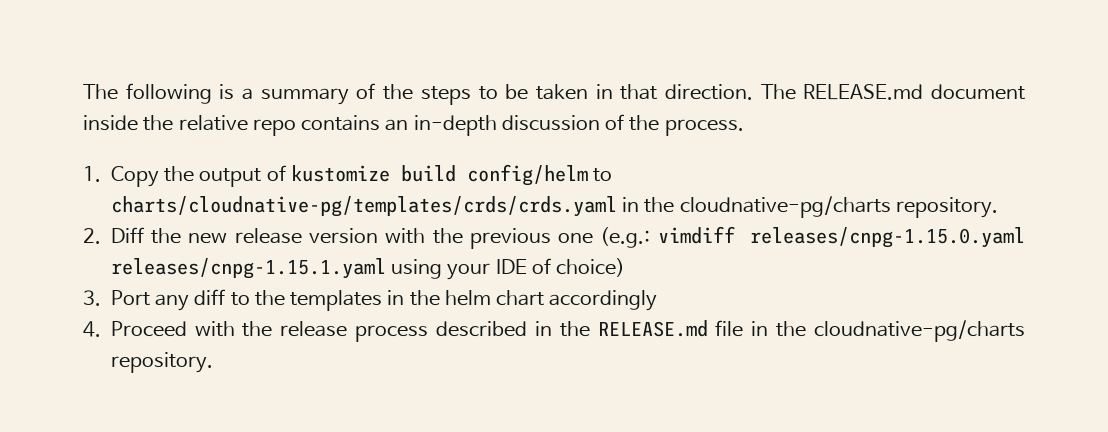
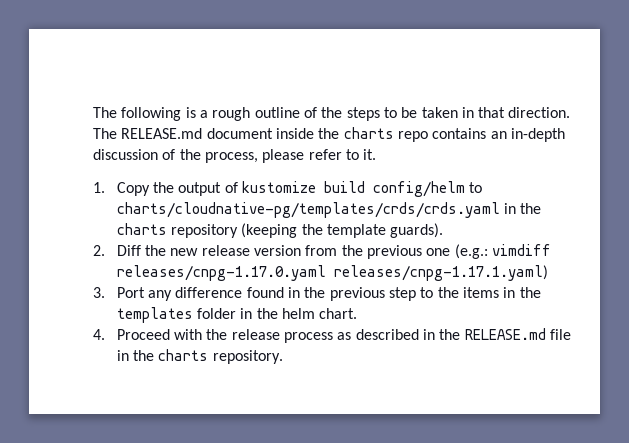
- The following is a summary of the steps to be taken in that direction.
+ The following is a rough outline of the steps to be taken in that direction.
- The RELEASE.md document inside the relative repo contains an in-depth discussion of the process.
+ The RELEASE.md document inside the charts repo contains an in-depth discussion of the process, please refer to it.
- 1. Copy the output of kustomize build config/helm to charts/cloudnative-pg/templates/crds/crds.yaml in the cloudnative-pg/charts repository.
+ 1. Copy the output of kustomize build config/helm to charts/cloudnative-pg/templates/crds/crds.yaml in the charts repository (keeping the template guards).
- 2. Diff the new release version with the previous one (e.g.: vimdiff releases/cnpg-1.15.0.yaml releases/cnpg-1.15.1.yaml using your IDE of choice)
- 3. Port any diff to the templates in the helm chart accordingly
+ 2. Diff the new release version from the previous one (e.g.: vimdiff releases/cnpg-1.17.0.yaml releases/cnpg-1.17.1.yaml)
+ 3. Port any difference found in the previous step to the items in the templates folder in the helm chart.
- 4. Proceed with the release process described in the RELEASE.md file in the cloudnative-pg/charts repository.
+ 4. Proceed with the release process as described in the RELEASE.md file in the charts repository.

